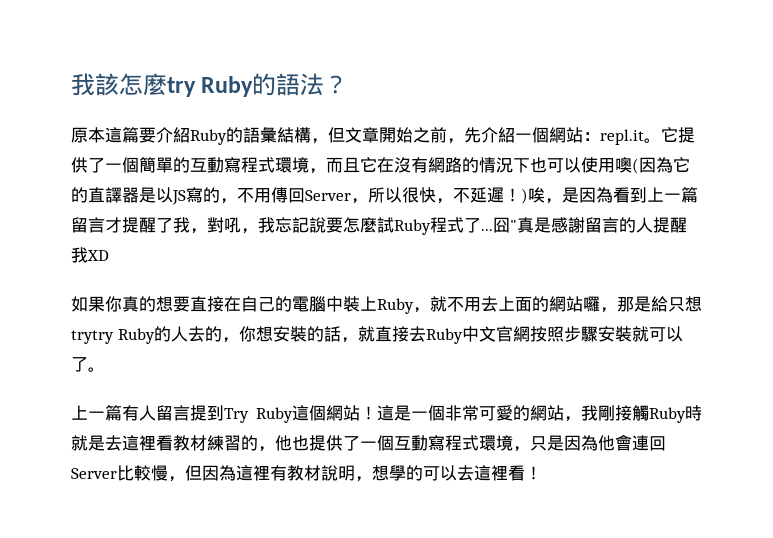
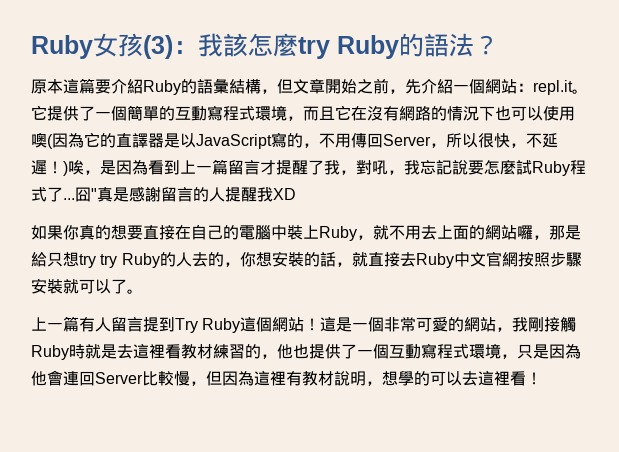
- 我該怎麼try Ruby的語法？
+ Ruby女孩(3)：我該怎麼try Ruby的語法？
- 它提供了一個簡單的互動寫程式環境，而且它在沒有網路的情況下也可以使用噢(因為它的直譯器是以JS寫的，不用傳回Server，所以很快，不延遲！)唉，是因為看到上一篇留言才提醒了我，對吼，我忘記說要怎麼試Ruby程式了...
+ 它提供了一個簡單的互動寫程式環境，而且它在沒有網路的情況下也可以使用噢(因為它的直譯器是以JavaScript寫的，不用傳回Server，所以很快，不延遲！)唉，是因為看到上一篇留言才提醒了我，對吼，我忘記說要怎麼試Ruby程式了...
- 如果你真的想要直接在自己的電腦中裝上Ruby，就不用去上面的網站囉，那是給只想trytry Ruby的人去的，你想安裝的話，就直接去Ruby中文官網按照步驟安裝就可以了。
+ 如果你真的想要直接在自己的電腦中裝上Ruby，就不用去上面的網站囉，那是給只想try try Ruby的人去的，你想安裝的話，就直接去Ruby中文官網按照步驟安裝就可以了。

